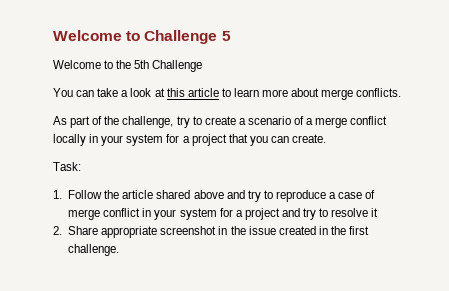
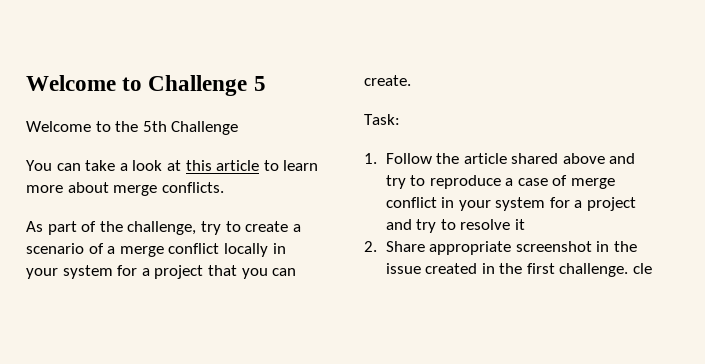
- 2. Share appropriate screenshot in the issue created in the first challenge.
+ 2. Share appropriate screenshot in the issue created in the first challenge. cle

